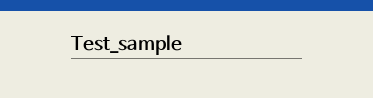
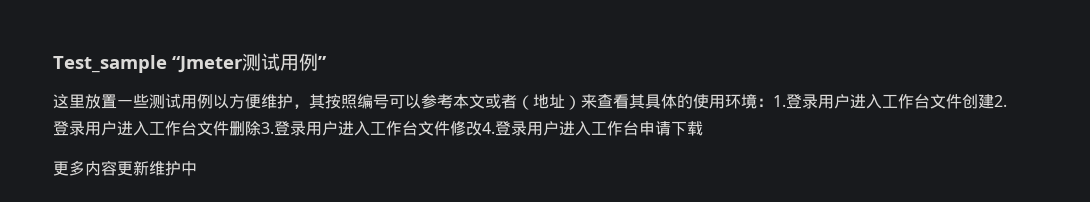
- Test_sample
+ Test_sample “Jmeter测试用例”
+ 这里放置一些测试用例以方便维护，其按照编号可以参考本文或者（地址）来查看其具体的使用环境：1.登录用户进入工作台文件创建2.登录用户进入工作台文件删除3.登录用户进入工作台文件修改4.登录用户进入工作台申请下载
+ 更多内容更新维护中

